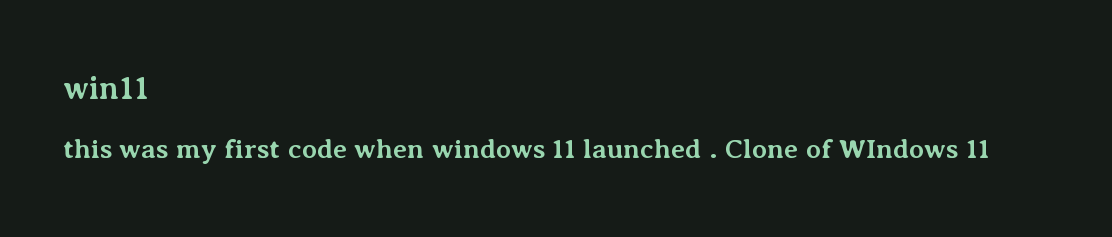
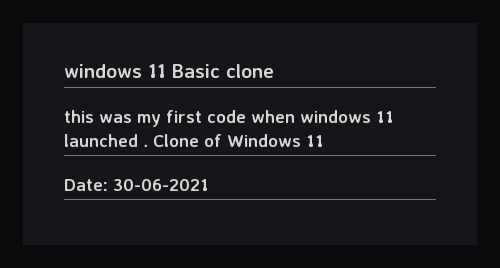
- win11
+ windows 11 Basic clone
- Clone of WIndows 11
+ Clone of Windows 11
+ Date: 30-06-2021

